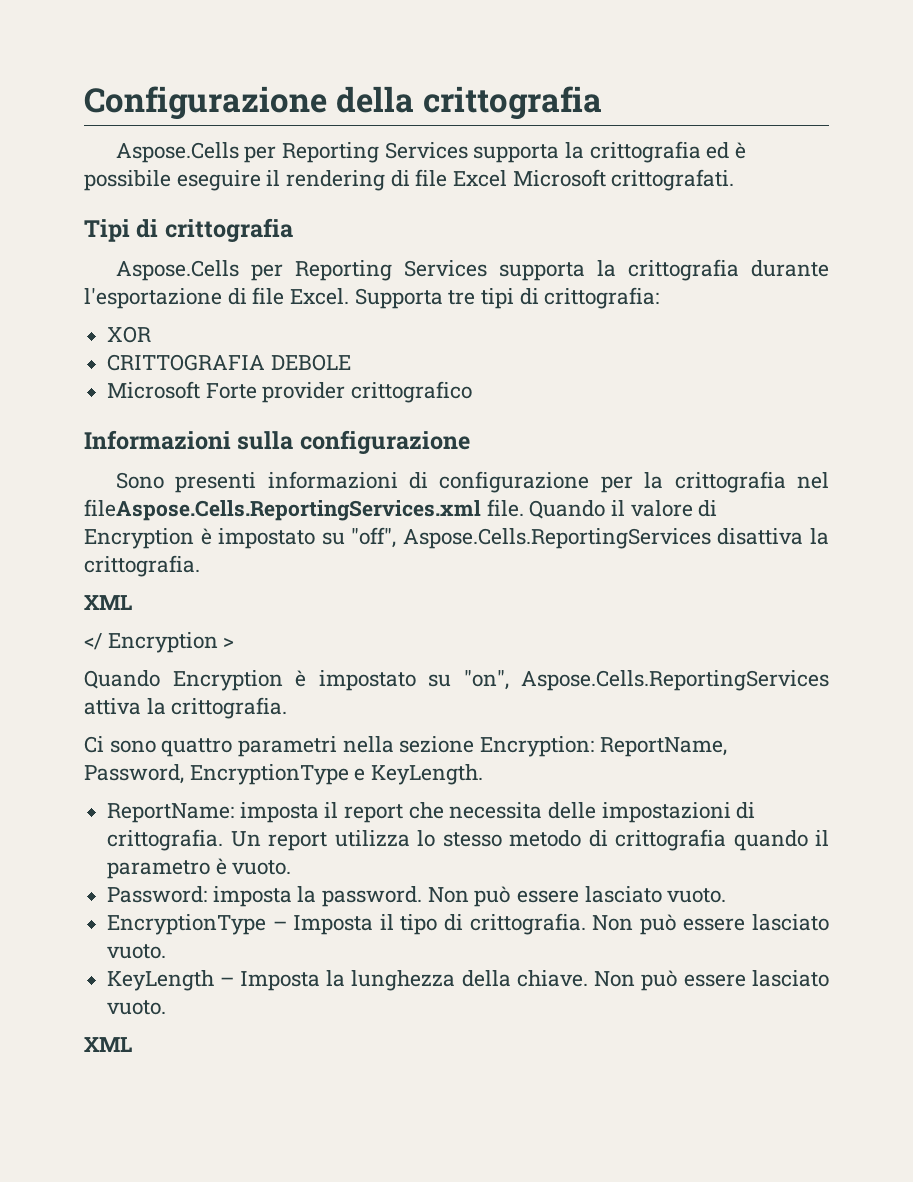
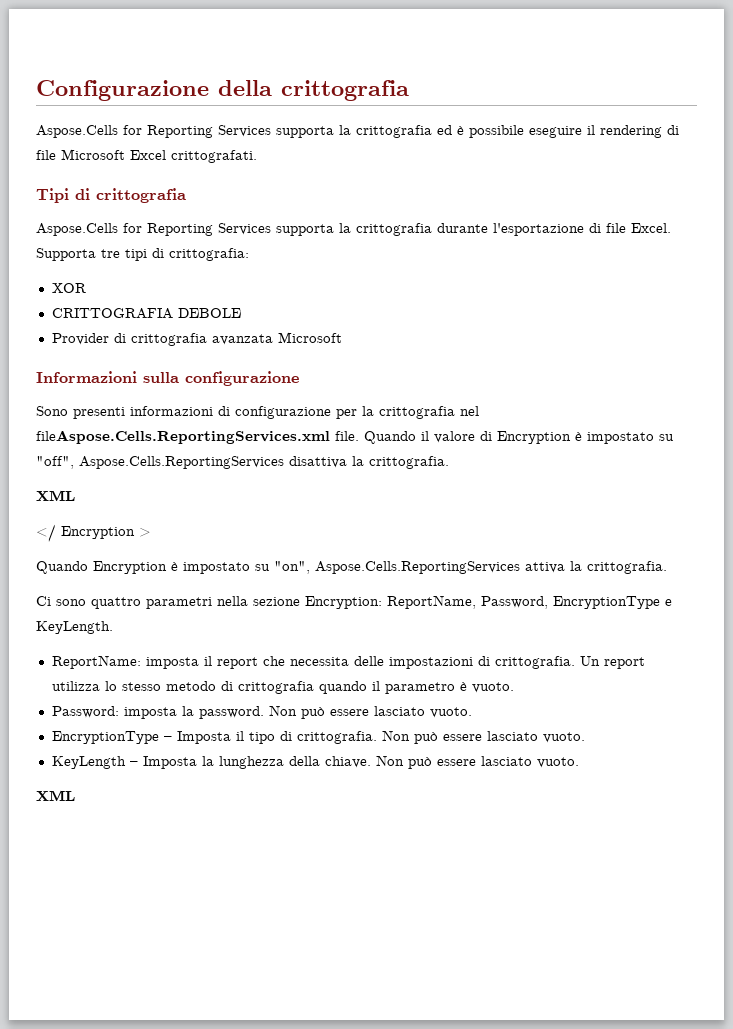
- Aspose.Cells per Reporting Services supporta la crittografia ed è possibile eseguire il rendering di file Excel Microsoft crittografati.
+ Aspose.Cells for Reporting Services supporta la crittografia ed è possibile eseguire il rendering di file Microsoft Excel crittografati.
- Aspose.Cells per Reporting Services supporta la crittografia durante l'esportazione di file Excel.
+ Aspose.Cells for Reporting Services supporta la crittografia durante l'esportazione di file Excel.
- Microsoft Forte provider crittografico
+ Provider di crittografia avanzata Microsoft

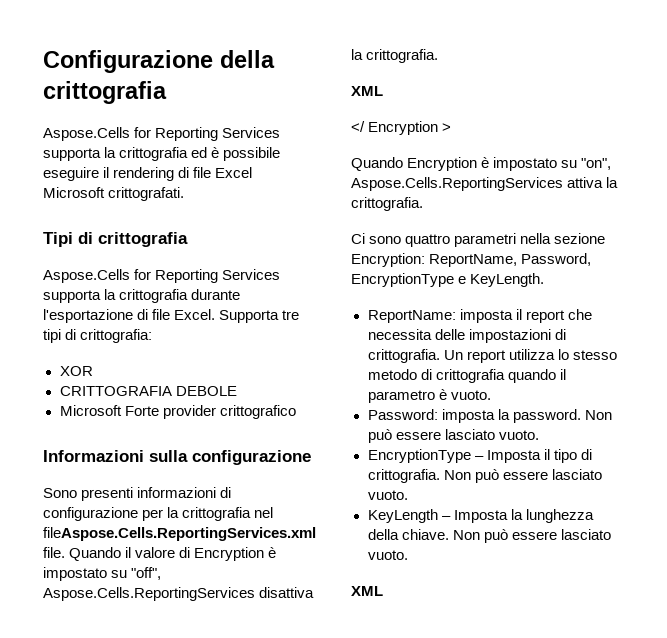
- Aspose.Cells for Reporting Services supporta la crittografia ed è possibile eseguire il rendering di file Microsoft Excel crittografati.
+ Aspose.Cells for Reporting Services supporta la crittografia ed è possibile eseguire il rendering di file Excel Microsoft crittografati.
- Provider di crittografia avanzata Microsoft
+ Microsoft Forte provider crittografico

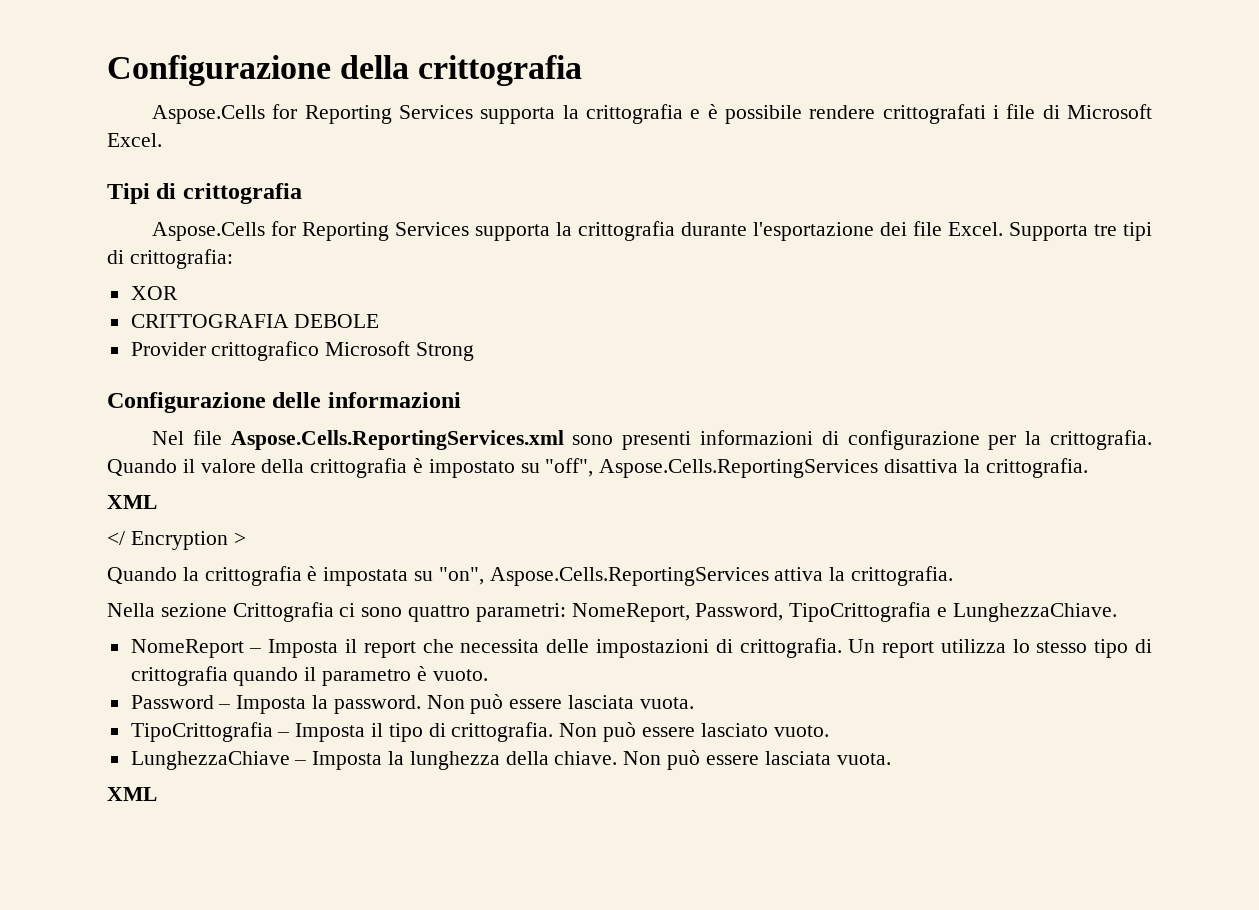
- Aspose.Cells for Reporting Services supporta la crittografia ed è possibile eseguire il rendering di file Excel Microsoft crittografati.
+ Aspose.Cells for Reporting Services supporta la crittografia e è possibile rendere crittografati i file di Microsoft Excel.
- Aspose.Cells for Reporting Services supporta la crittografia durante l'esportazione di file Excel.
+ Aspose.Cells for Reporting Services supporta la crittografia durante l'esportazione dei file Excel.
- Microsoft Forte provider crittografico
- Informazioni sulla configurazione
- Sono presenti informazioni di configurazione per la crittografia nel fileAspose.Cells.ReportingServices.xml file.
+ Provider crittografico Microsoft Strong
+ Configurazione delle informazioni
+ Nel file Aspose.Cells.ReportingServices.xml sono presenti informazioni di configurazione per la crittografia.
- Quando il valore di Encryption è impostato su "off", Aspose.Cells.ReportingServices disattiva la crittografia.
+ Quando il valore della crittografia è impostato su "off", Aspose.Cells.ReportingServices disattiva la crittografia.
- Quando Encryption è impostato su "on", Aspose.Cells.ReportingServices attiva la crittografia.
+ Quando la crittografia è impostata su "on", Aspose.Cells.ReportingServices attiva la crittografia.
- Ci sono quattro parametri nella sezione Encryption: ReportName, Password, EncryptionType e KeyLength.
- ReportName: imposta il report che necessita delle impostazioni di crittografia.
+ Nella sezione Crittografia ci sono quattro parametri: NomeReport, Password, TipoCrittografia e LunghezzaChiave.
+ NomeReport – Imposta il report che necessita delle impostazioni di crittografia.
- Un report utilizza lo stesso metodo di crittografia quando il parametro è vuoto.
+ Un report utilizza lo stesso tipo di crittografia quando il parametro è vuoto.
- Password: imposta la password. Non può essere lasciato vuoto.
- EncryptionType – Imposta il tipo di crittografia.
+ Password – Imposta la password. Non può essere lasciata vuota.
+ TipoCrittografia – Imposta il tipo di crittografia.
- KeyLength – Imposta la lunghezza della chiave. Non può essere lasciato vuoto.
+ LunghezzaChiave – Imposta la lunghezza della chiave. Non può essere lasciata vuota.

